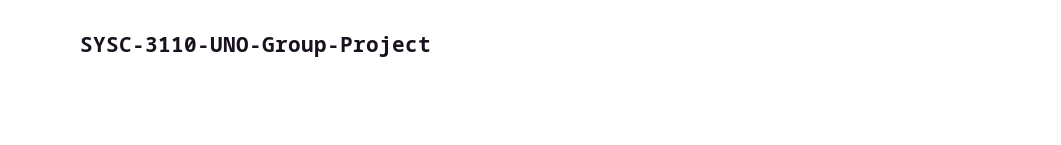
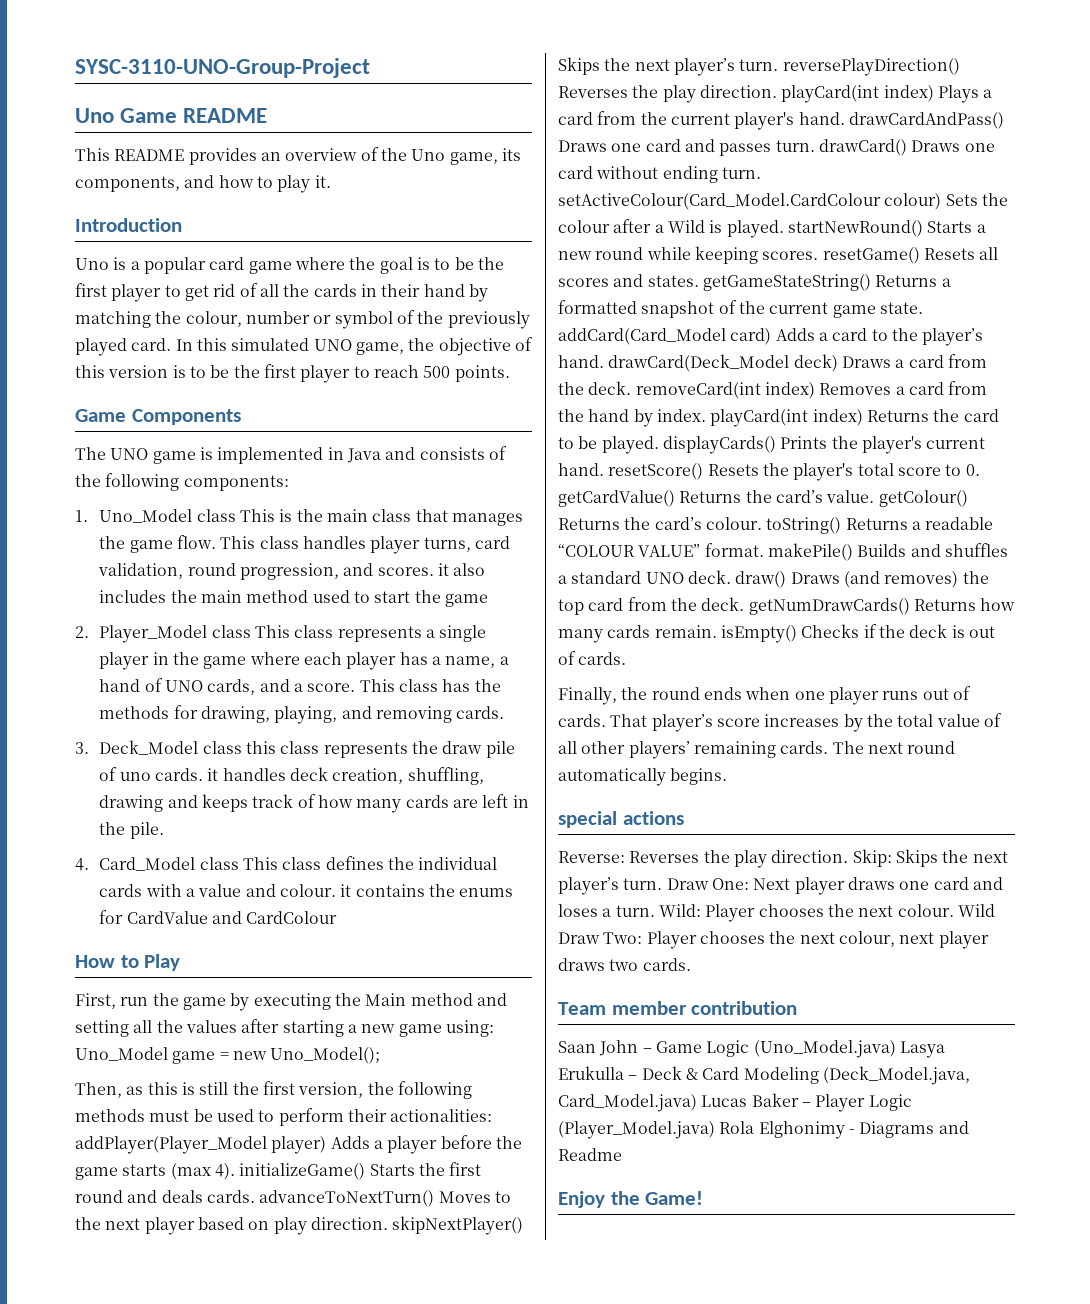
+ Uno Game README
+ This README provides an overview of the Uno game, its components, and how to play it.
+ Introduction
+ Uno is a popular card game where the goal is to be the first player to get rid of all the cards in their hand by matching the colour, number or symbol of the previously played card. In this simulated UNO game, the objective of this version is to be the first player to reach 500 points.
+ Game Components
+ The UNO game is implemented in Java and consists of the following components:
+ 1. Uno_Model class This is the main class that manages the game flow. This class handles player turns, card validation, round progression, and scores. it also includes the main method used to start the game
+ 2. Player_Model class This class represents a single player in the game where each player has a name, a hand of UNO cards, and a score. This class has the methods for drawing, playing, and removing cards.
+ 3. Deck_Model class this class represents the draw pile of uno cards. it handles deck creation, shuffling, drawing and keeps track of how many cards are left in the pile.
+ 4. Card_Model class This class defines the individual cards with a value and colour. it contains the enums for CardValue and CardColour
+ How to Play
+ First, run the game by executing the Main method and setting all the values after starting a new game using: Uno_Model game = new Uno_Model();
+ Then, as this is still the first version, the following methods must be used to perform their actionalities: addPlayer(Player_Model player) Adds a player before the game starts (max 4). initializeGame() Starts the first round and deals cards. advanceToNextTurn() Moves to the next player based on play direction. skipNextPlayer() Skips the next player’s turn. reversePlayDirection() Reverses the play direction. playCard(int index) Plays a card from the current player's hand. drawCardAndPass() Draws one card and passes turn. drawCard() Draws one card without ending turn. setActiveColour(Card_Model.CardColour colour) Sets the colour after a Wild is played. startNewRound() Starts a new round while keeping scores. resetGame() Resets all scores and states. getGameStateString() Returns a formatted snapshot of the current game state. addCard(Card_Model card) Adds a card to the player’s hand. drawCard(Deck_Model deck) Draws a card from the deck. removeCard(int index) Removes a card from the hand by index. playCard(int index) Returns the card to be played. displayCards() Prints the player's current hand. resetScore() Resets the player's total score to 0. getCardValue() Returns the card’s value. getColour() Returns the card’s colour. toString() Returns a readable “COLOUR VALUE” format. makePile() Builds and shuffles a standard UNO deck. draw() Draws (and removes) the top card from the deck. getNumDrawCards() Returns how many cards remain. isEmpty() Checks if the deck is out of cards.
+ Finally, the round ends when one player runs out of cards. That player’s score increases by the total value of all other players’ remaining cards. The next round automatically begins.
+ special actions
+ Reverse: Reverses the play direction. Skip: Skips the next player’s turn. Draw One: Next player draws one card and loses a turn. Wild: Player chooses the next colour. Wild Draw Two: Player chooses the next colour, next player draws two cards.
+ Team member contribution
+ Saan John – Game Logic (Uno_Model.java) Lasya Erukulla – Deck & Card Modeling (Deck_Model.java, Card_Model.java) Lucas Baker – Player Logic (Player_Model.java) Rola Elghonimy - Diagrams and Readme
+ Enjoy the Game!

